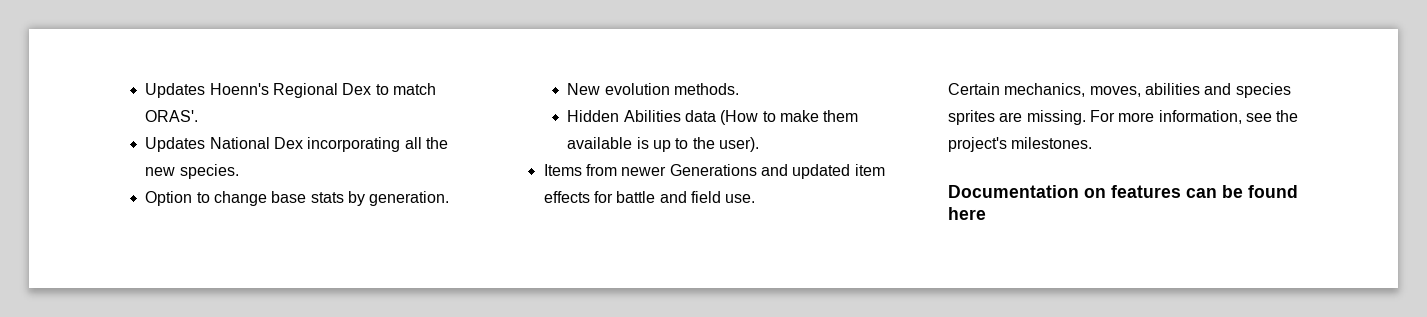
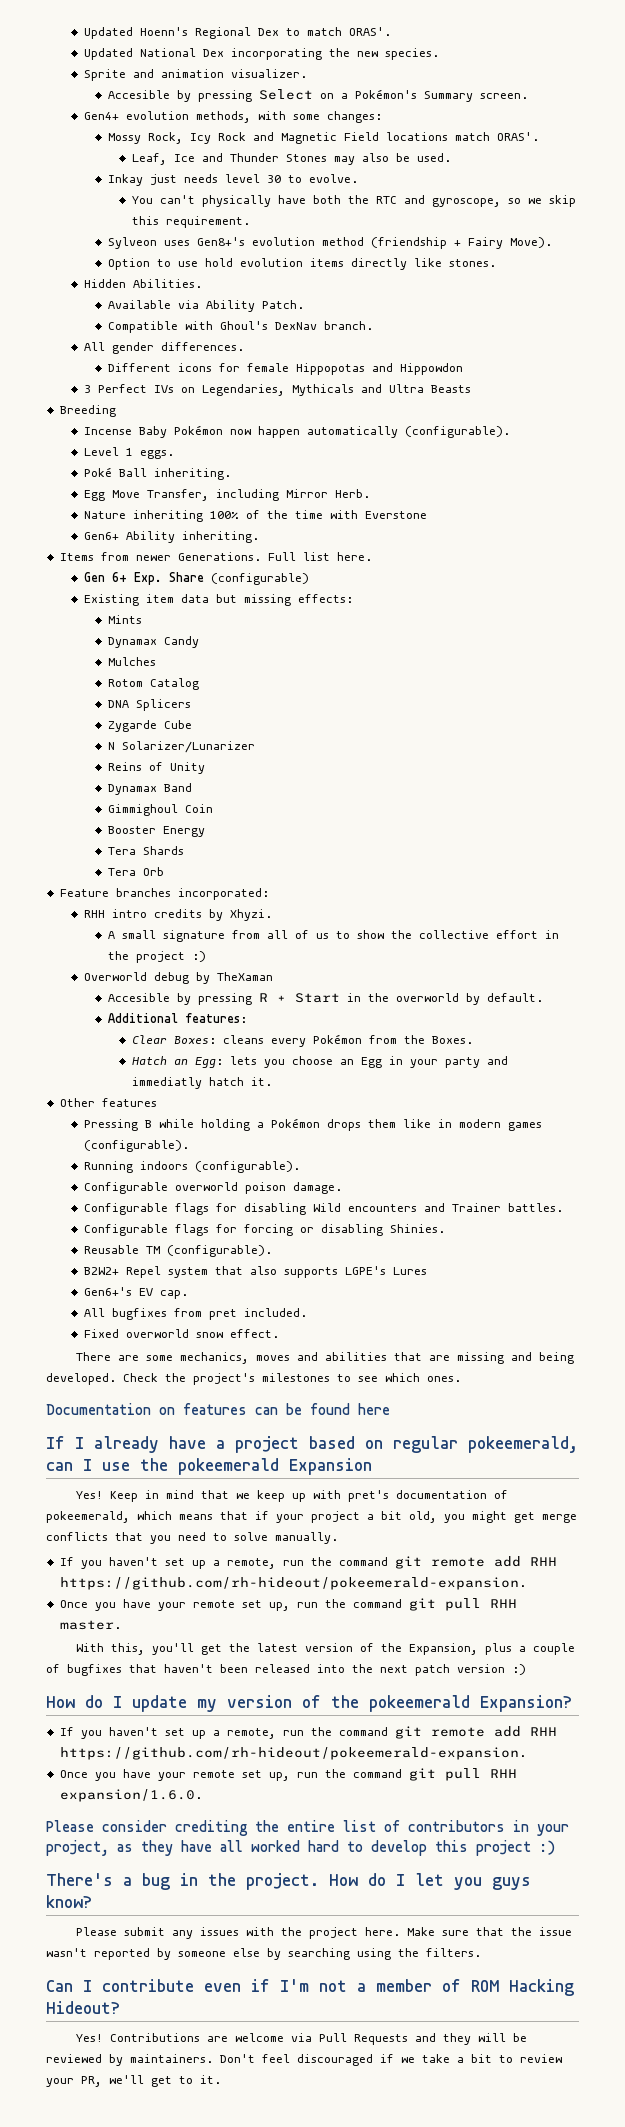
- Updates Hoenn's Regional Dex to match ORAS'.
+ Updated Hoenn's Regional Dex to match ORAS'.
- Updates National Dex incorporating all the new species.
+ Updated National Dex incorporating the new species.
- Option to change base stats by generation.
- New evolution methods.
- Hidden Abilities data (How to make them available is up to the user).
- Items from newer Generations and updated item effects for battle and field use.
- Certain mechanics, moves, abilities and species sprites are missing. For more information, see the project's milestones.
+ Sprite and animation visualizer.
+ Accesible by pressing Select on a Pokémon's Summary screen.
+ Gen4+ evolution methods, with some changes:
+ Mossy Rock, Icy Rock and Magnetic Field locations match ORAS'.
+ Leaf, Ice and Thunder Stones may also be used.
+ Inkay just needs level 30 to evolve.
+ You can't physically have both the RTC and gyroscope, so we skip this requirement.
+ Sylveon uses Gen8+'s evolution method (friendship + Fairy Move).
+ Option to use hold evolution items directly like stones.
+ Hidden Abilities.
+ Available via Ability Patch.
+ Compatible with Ghoul's DexNav branch.
+ All gender differences.
+ Different icons for female Hippopotas and Hippowdon
+ 3 Perfect IVs on Legendaries, Mythicals and Ultra Beasts
+ Breeding
+ Incense Baby Pokémon now happen automatically (configurable).
+ Level 1 eggs.
+ Poké Ball inheriting.
+ Egg Move Transfer, including Mirror Herb.
+ Nature inheriting 100% of the time with Everstone
+ Gen6+ Ability inheriting.
+ Items from newer Generations. Full list here.
+ Gen 6+ Exp. Share (configurable)
+ Existing item data but missing effects:
+ Mints
+ Dynamax Candy
+ Mulches
+ Rotom Catalog
+ DNA Splicers
+ Zygarde Cube
+ N Solarizer/Lunarizer
+ Reins of Unity
+ Dynamax Band
+ Gimmighoul Coin
+ Booster Energy
+ Tera Shards
+ Tera Orb
+ Feature branches incorporated:
+ RHH intro credits by Xhyzi.
+ A small signature from all of us to show the collective effort in the project :)
+ Overworld debug by TheXaman
+ Accesible by pressing R + Start in the overworld by default.
+ Additional features:
+ Clear Boxes: cleans every Pokémon from the Boxes.
+ Hatch an Egg: lets you choose an Egg in your party and immediatly hatch it.
+ Other features
+ Pressing B while holding a Pokémon drops them like in modern games (configurable).
+ Running indoors (configurable).
+ Configurable overworld poison damage.
+ Configurable flags for disabling Wild encounters and Trainer battles.
+ Configurable flags for forcing or disabling Shinies.
+ Reusable TM (configurable).
+ B2W2+ Repel system that also supports LGPE's Lures
+ Gen6+'s EV cap.
+ All bugfixes from pret included.
+ Fixed overworld snow effect.
+ There are some mechanics, moves and abilities that are missing and being developed. Check the project's milestones to see which ones.
+ If I already have a project based on regular pokeemerald, can I use the pokeemerald Expansion
+ Yes! Keep in mind that we keep up with pret's documentation of pokeemerald, which means that if your project a bit old, you might get merge conflicts that you need to solve manually.
+ If you haven't set up a remote, run the command git remote add RHH https://github.com/rh-hideout/pokeemerald-expansion.
+ Once you have your remote set up, run the command git pull RHH master.
+ With this, you'll get the latest version of the Expansion, plus a couple of bugfixes that haven't been released into the next patch version :)
+ How do I update my version of the pokeemerald Expansion?
+ If you haven't set up a remote, run the command git remote add RHH https://github.com/rh-hideout/pokeemerald-expansion.
+ Once you have your remote set up, run the command git pull RHH expansion/1.6.0.
+ Please consider crediting the entire list of contributors in your project, as they have all worked hard to develop this project :)
+ There's a bug in the project. How do I let you guys know?
+ Please submit any issues with the project here. Make sure that the issue wasn't reported by someone else by searching using the filters.
+ Can I contribute even if I'm not a member of ROM Hacking Hideout?
+ Yes! Contributions are welcome via Pull Requests and they will be reviewed by maintainers. Don't feel discouraged if we take a bit to review your PR, we'll get to it.

